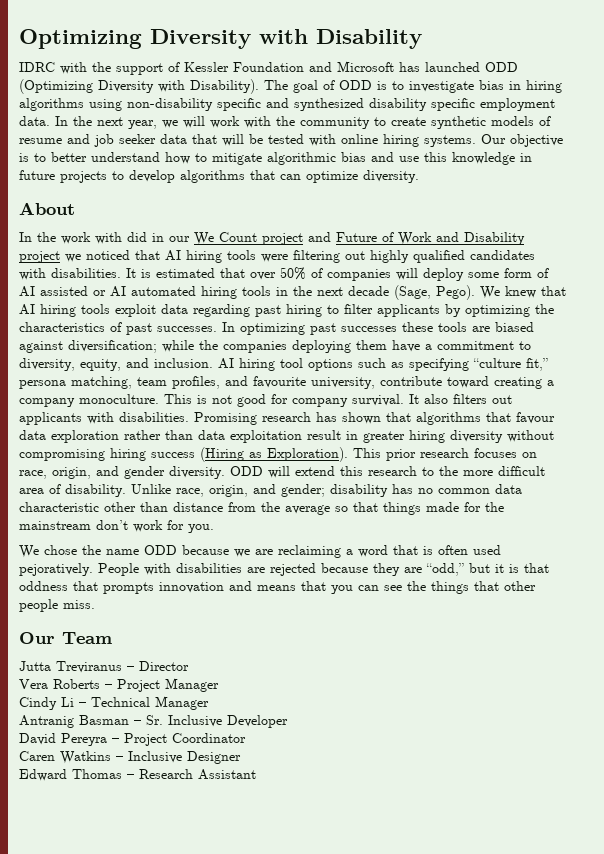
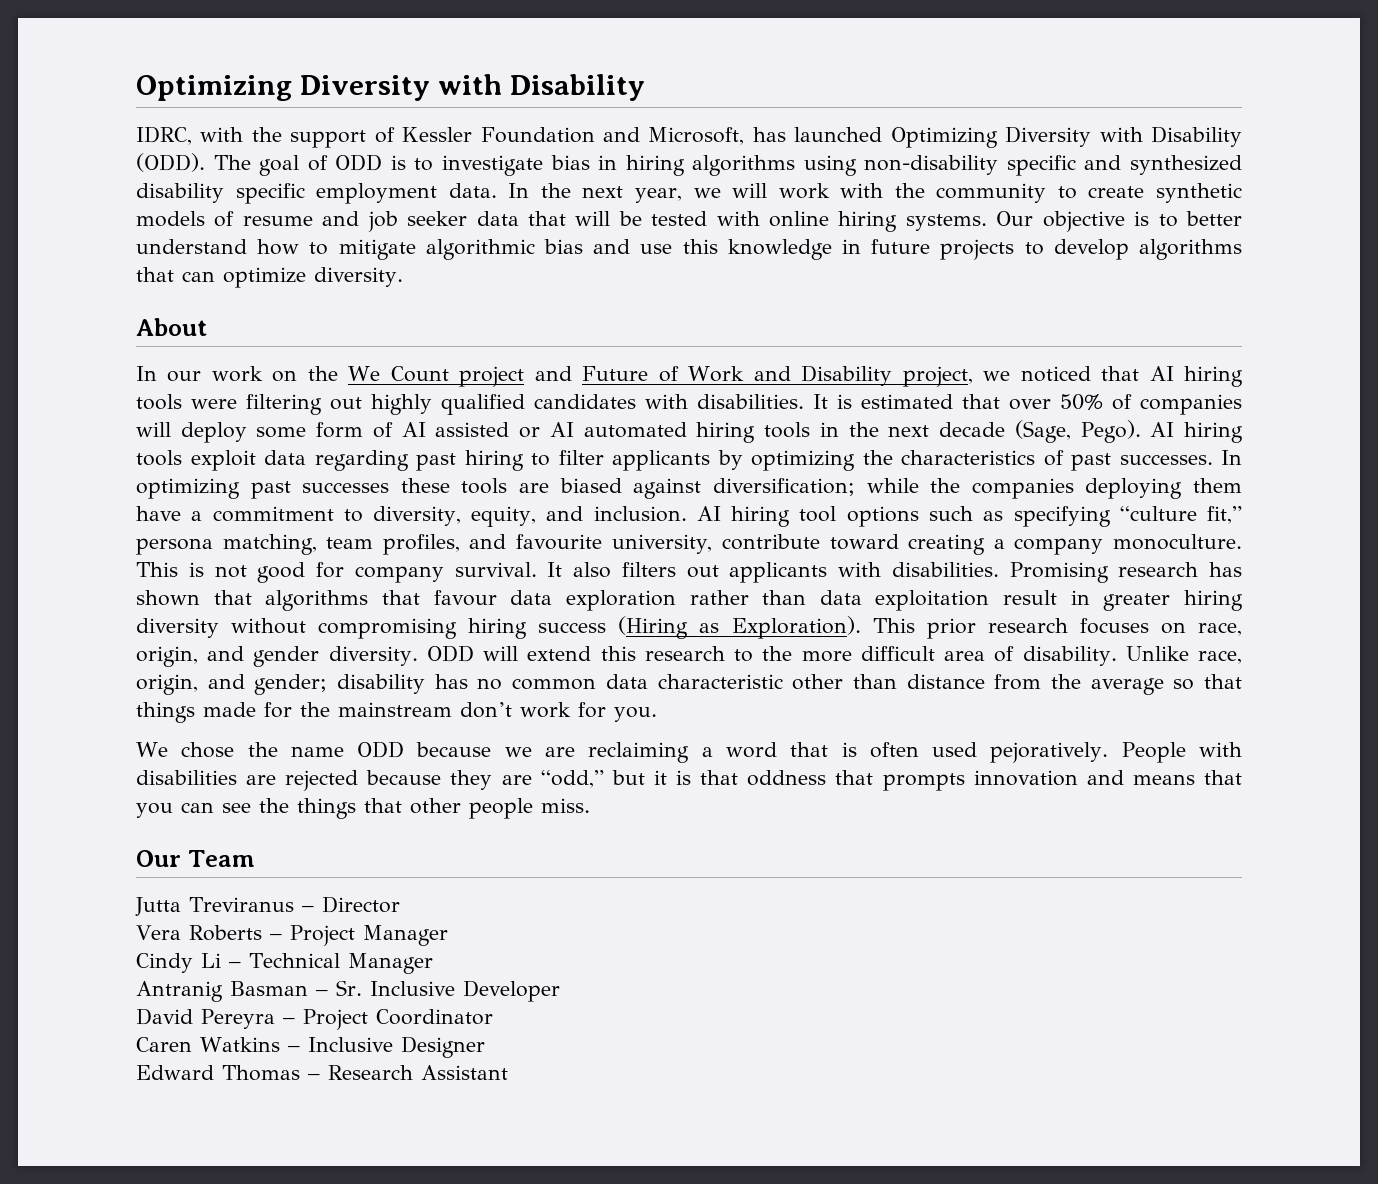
- IDRC with the support of Kessler Foundation and Microsoft has launched ODD (Optimizing Diversity with Disability).
+ IDRC, with the support of Kessler Foundation and Microsoft, has launched Optimizing Diversity with Disability (ODD).
- In the work with did in our We Count project and Future of Work and Disability project we noticed that AI hiring tools were filtering out highly qualified candidates with disabilities.
+ In our work on the We Count project and Future of Work and Disability project, we noticed that AI hiring tools were filtering out highly qualified candidates with disabilities.
- We knew that AI hiring tools exploit data regarding past hiring to filter applicants by optimizing the characteristics of past successes.
+ AI hiring tools exploit data regarding past hiring to filter applicants by optimizing the characteristics of past successes.

